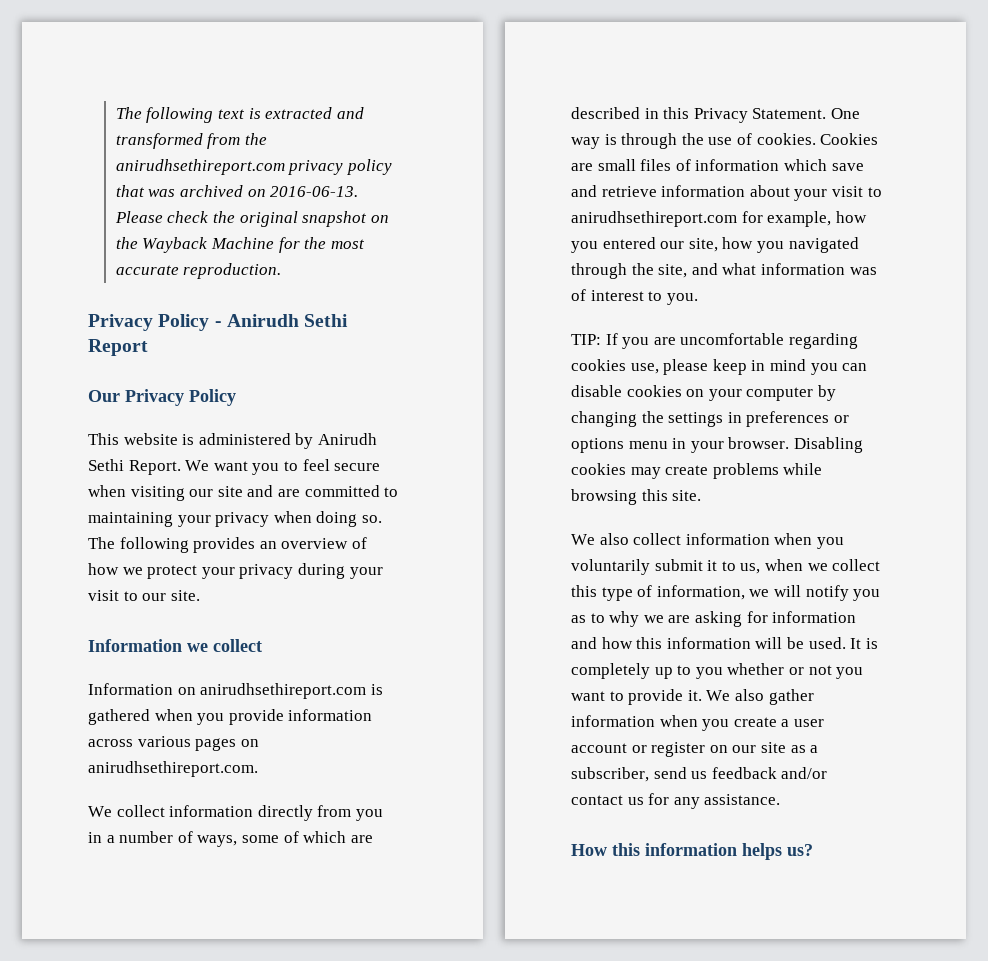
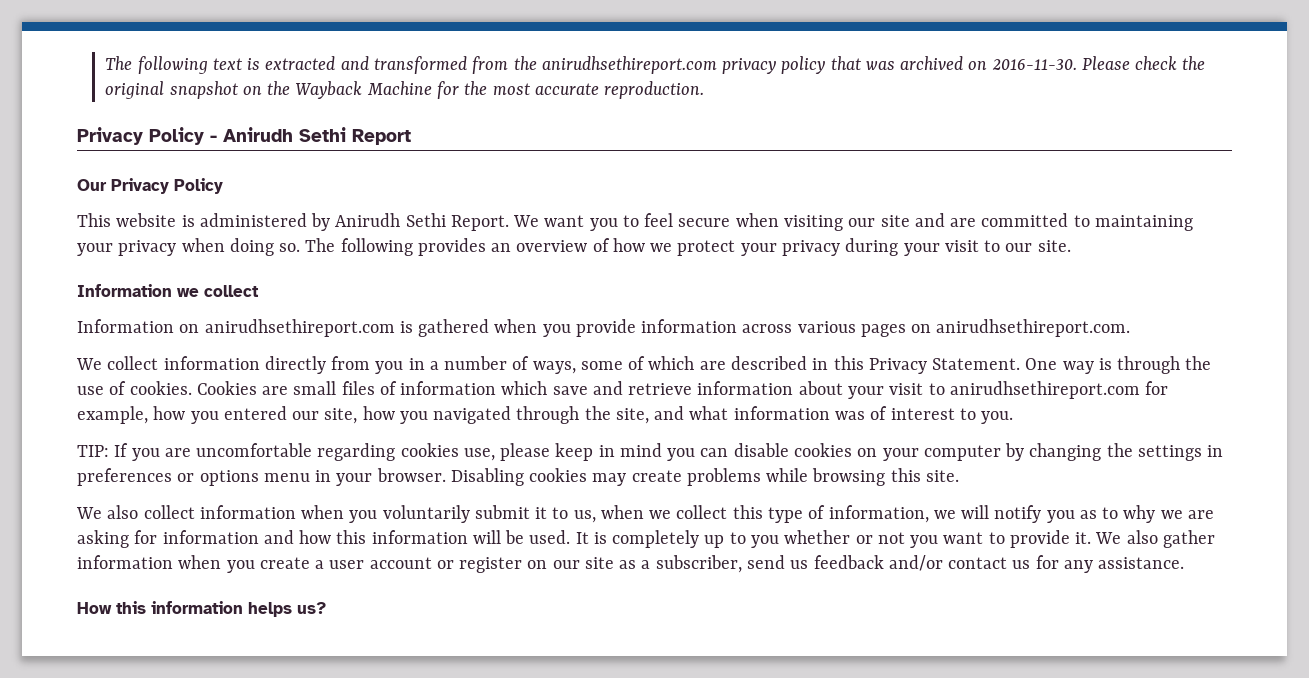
- The following text is extracted and transformed from the anirudhsethireport.com privacy policy that was archived on 2016-06-13.
+ The following text is extracted and transformed from the anirudhsethireport.com privacy policy that was archived on 2016-11-30.

